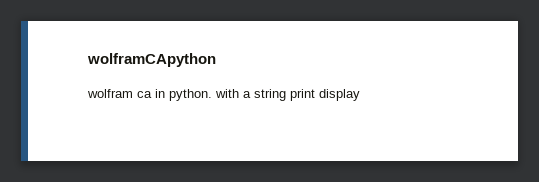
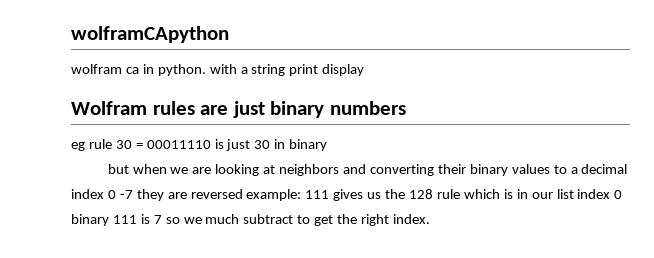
+ Wolfram rules are just binary numbers
+ eg rule 30 = 00011110 is just 30 in binary
+ but when we are looking at neighbors and converting their binary values to a decimal index 0 -7 they are reversed example: 111 gives us the 128 rule which is in our list index 0 binary 111 is 7 so we much subtract to get the right index.

